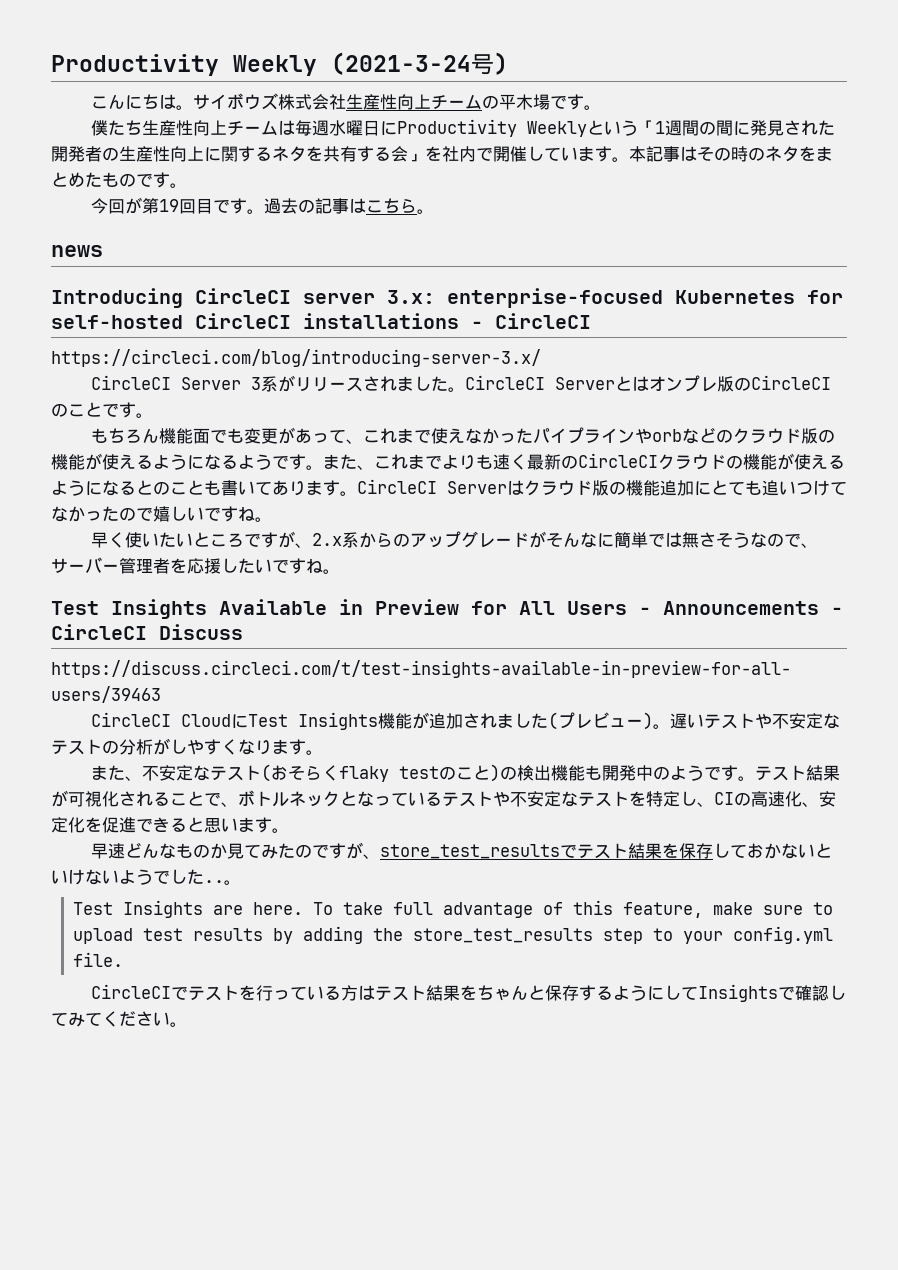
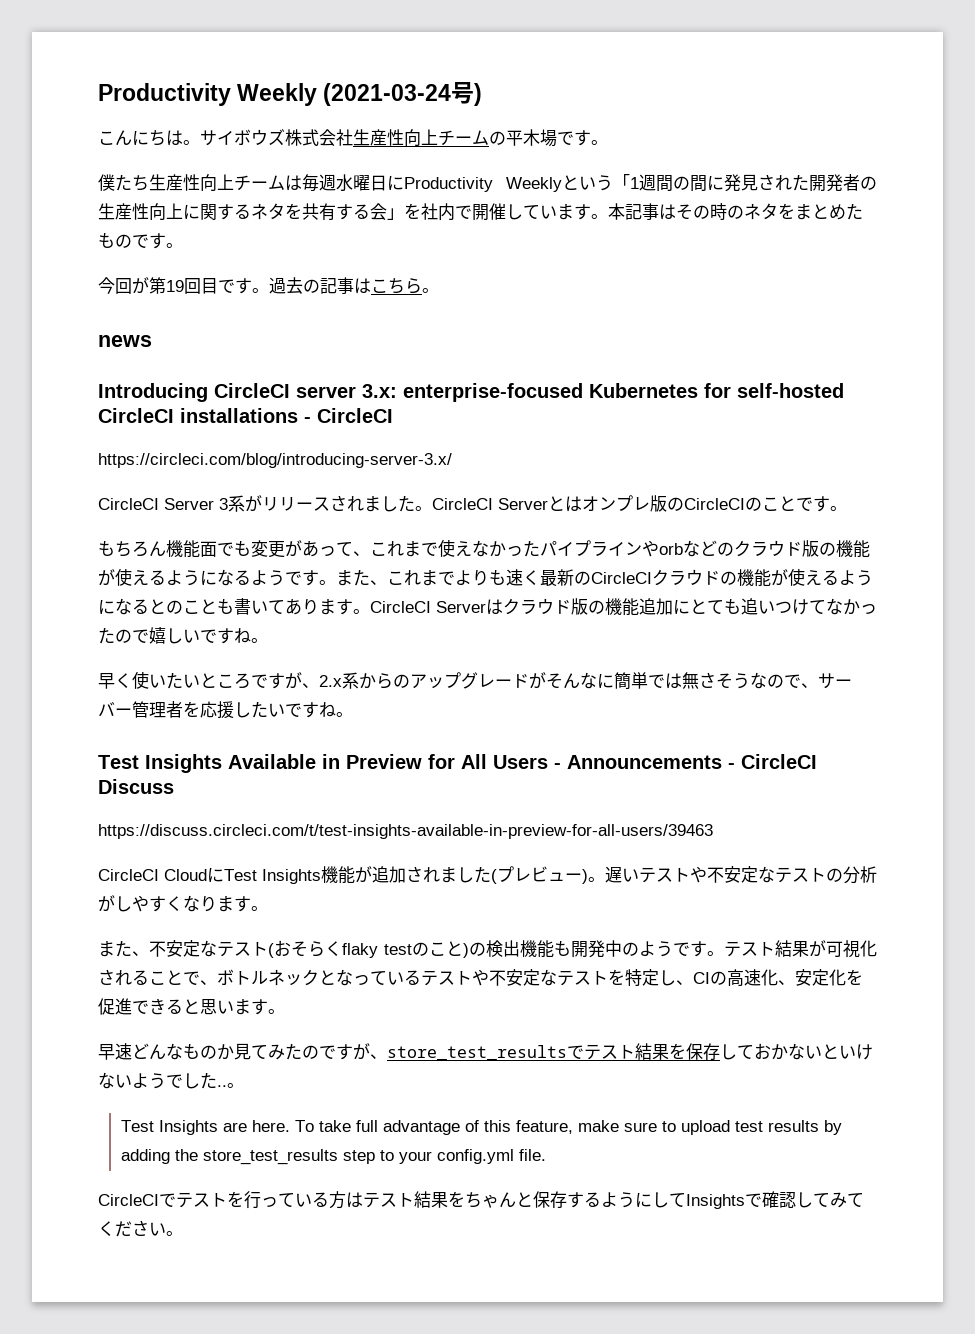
- Productivity Weekly (2021-3-24号)
+ Productivity Weekly (2021-03-24号)

